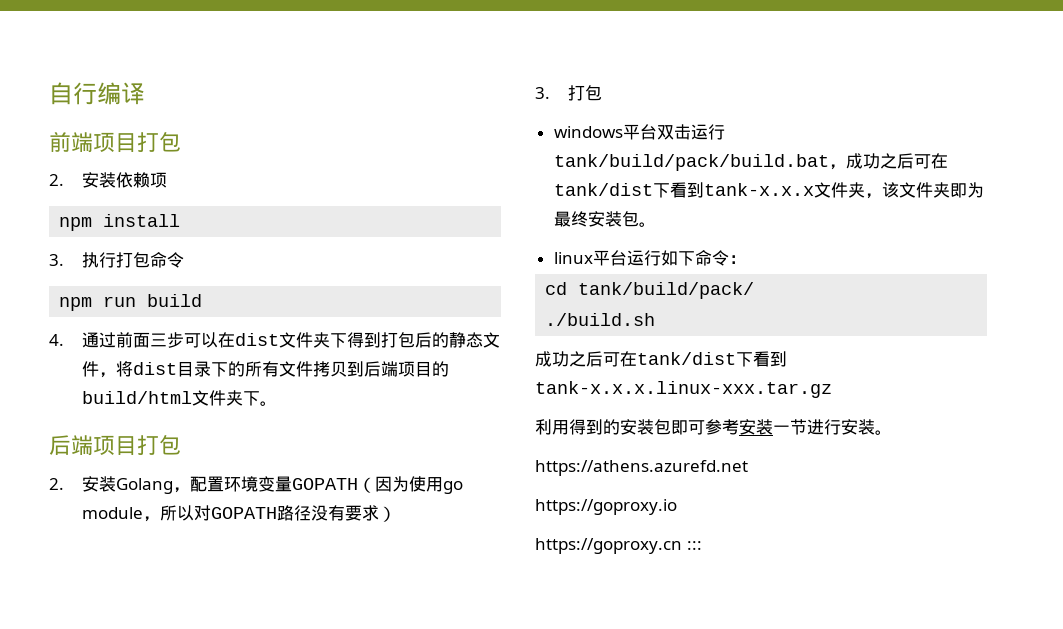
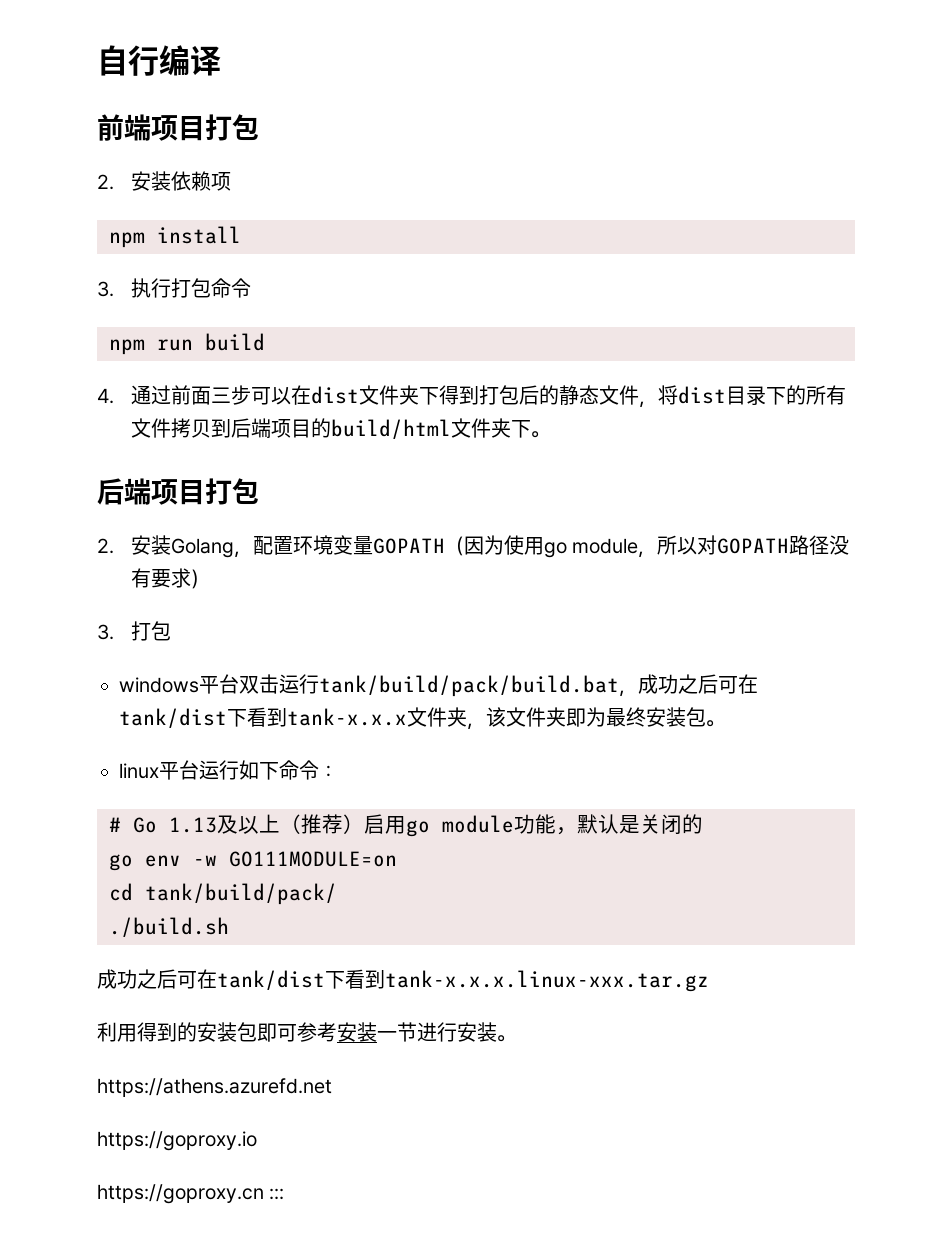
+ # Go 1.13及以上（推荐）启用go module功能，默认是关闭的
+ go env -w GO111MODULE=on

